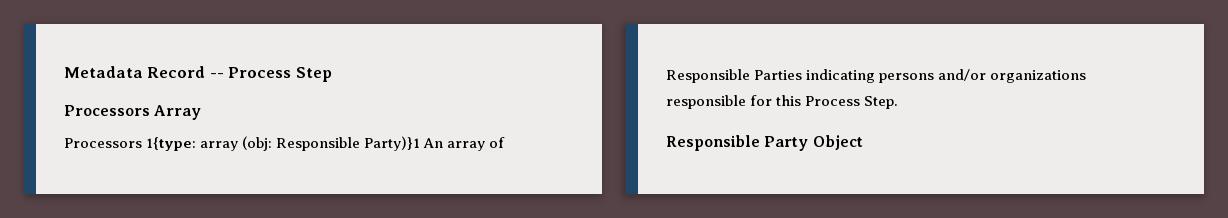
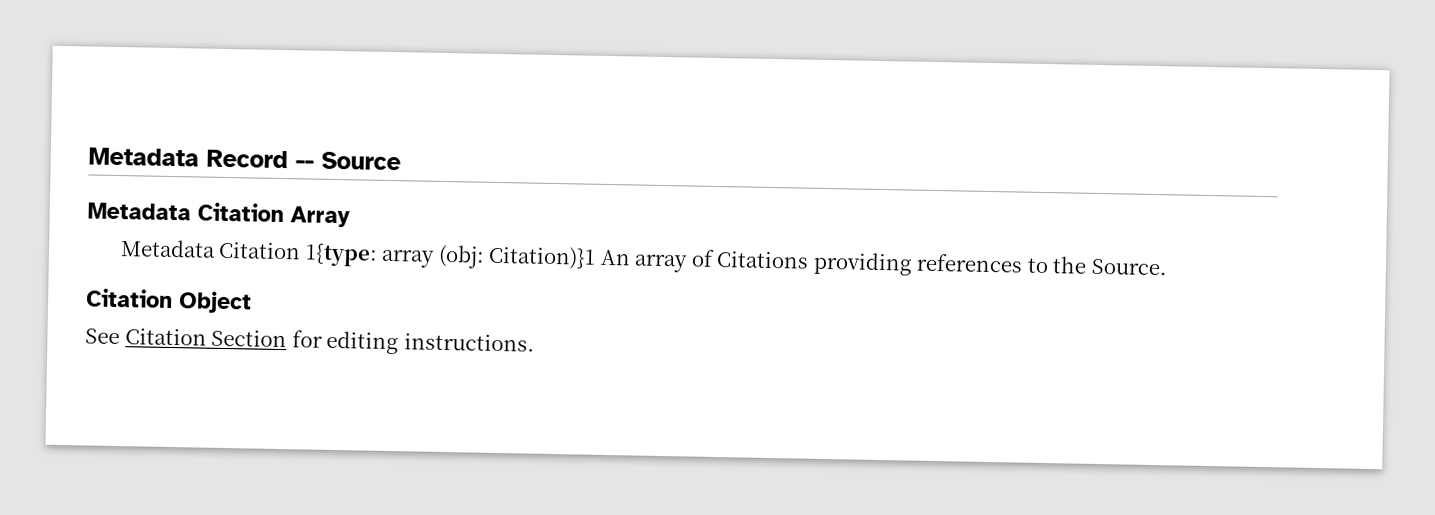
- Metadata Record -- Process Step
- Processors Array
+ Metadata Record -- Source
+ Metadata Citation Array
- Processors 1{type: array (obj: Responsible Party)}1 An array of Responsible Parties indicating persons and/or organizations responsible for this Process Step.
- Responsible Party Object
+ Metadata Citation 1{type: array (obj: Citation)}1 An array of Citations providing references to the Source.
+ Citation Object
+ See Citation Section for editing instructions.

